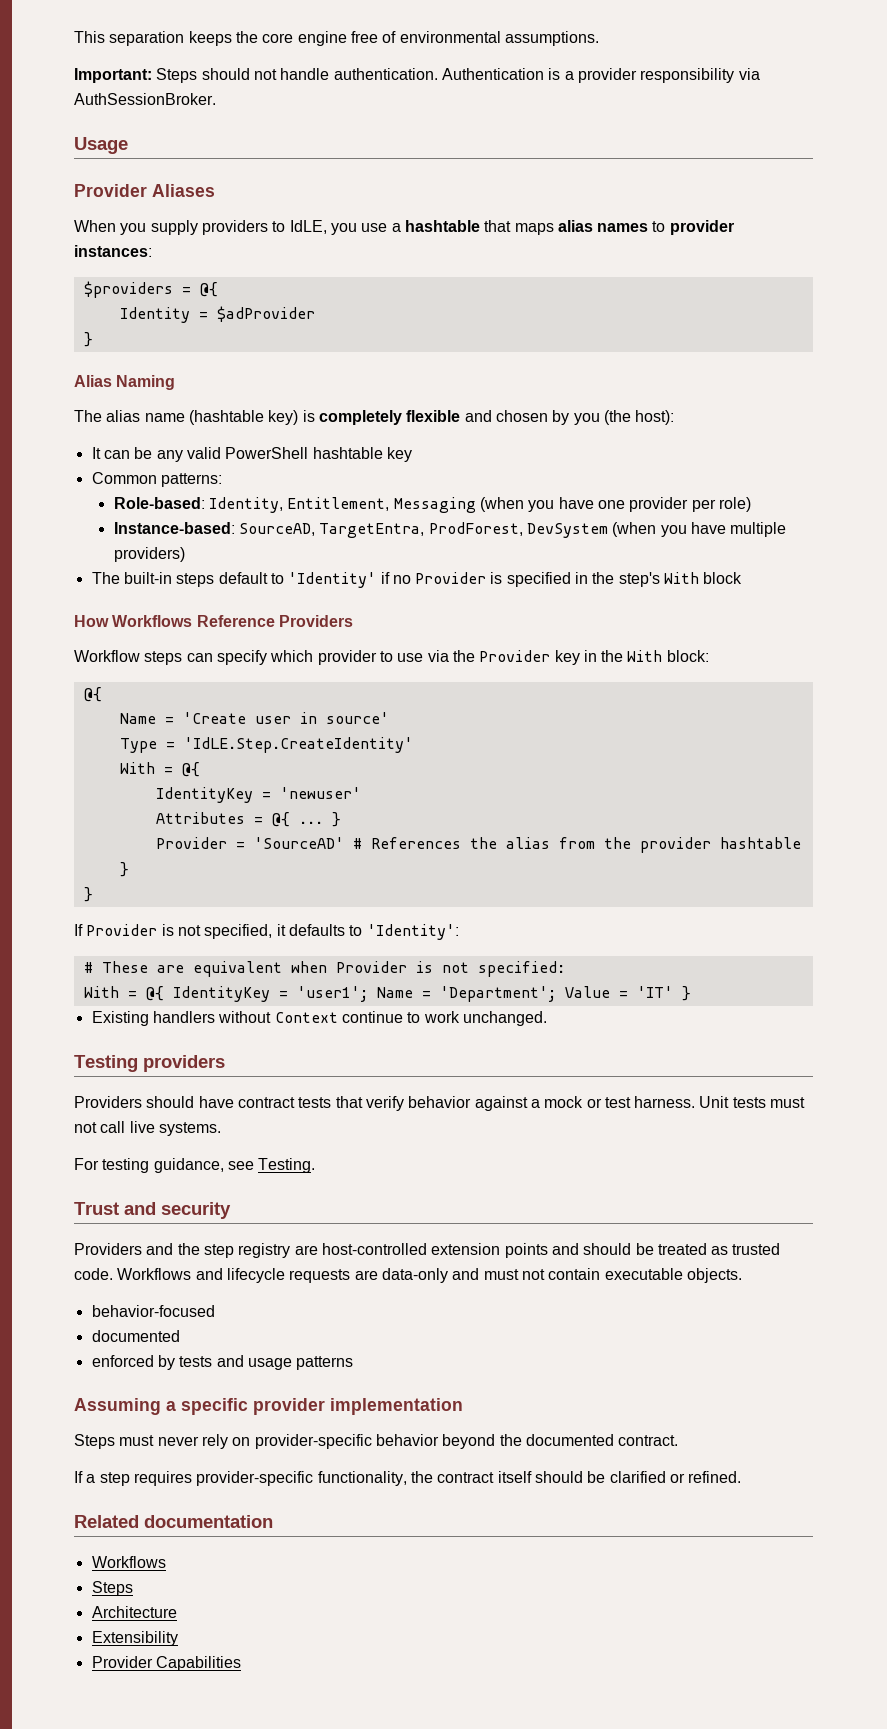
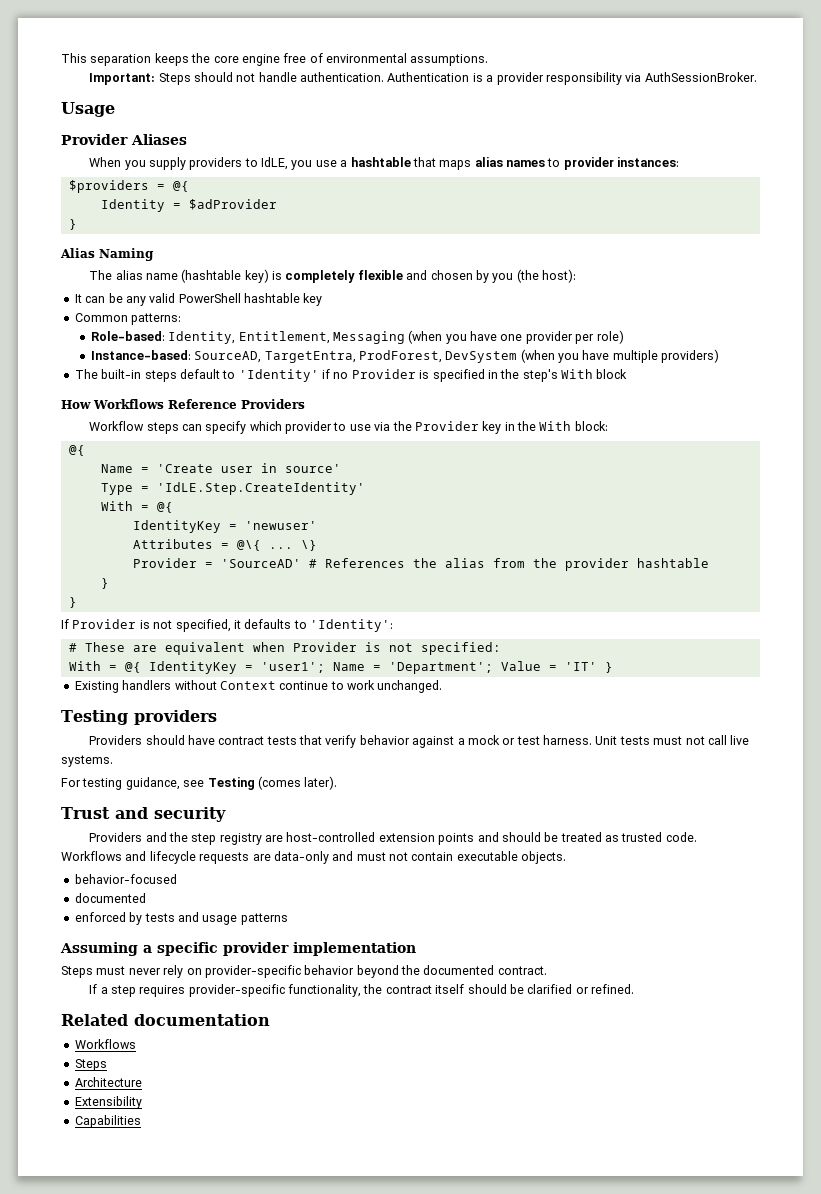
- Attributes = @{ ... }
+ Attributes = @\{ ... \}
- For testing guidance, see Testing.
+ For testing guidance, see Testing (comes later).
- Provider Capabilities
+ Capabilities

